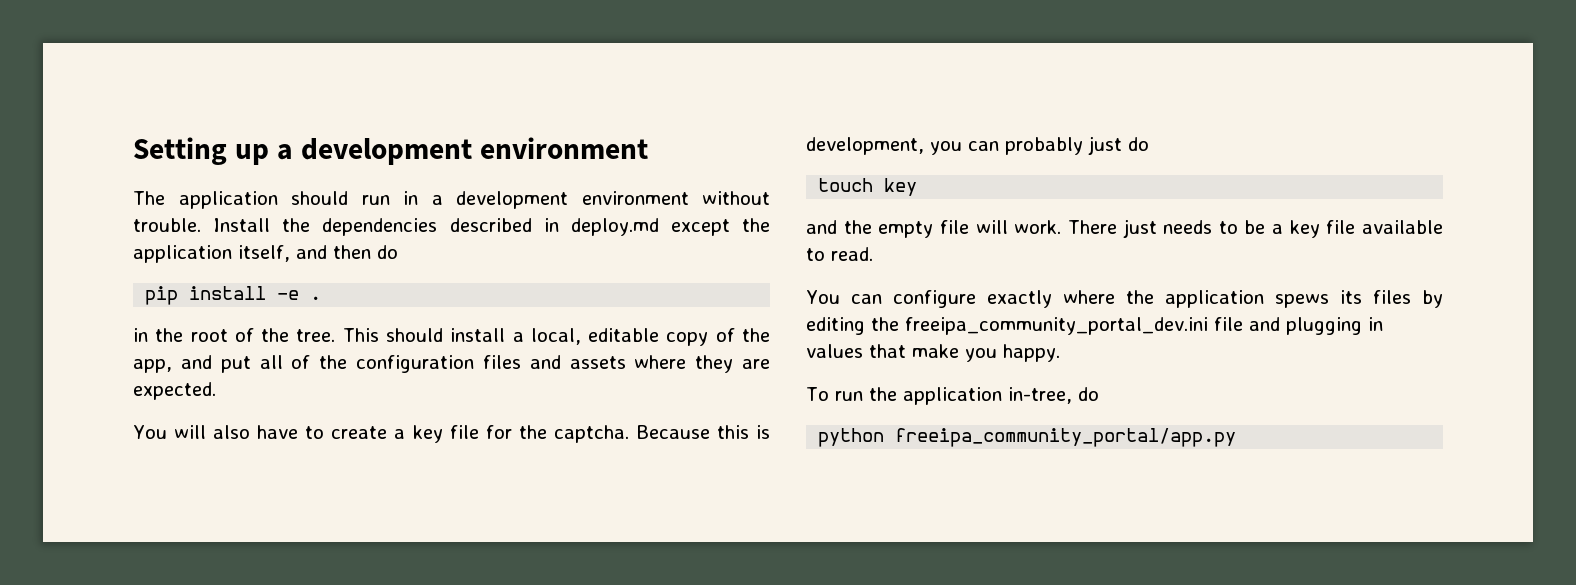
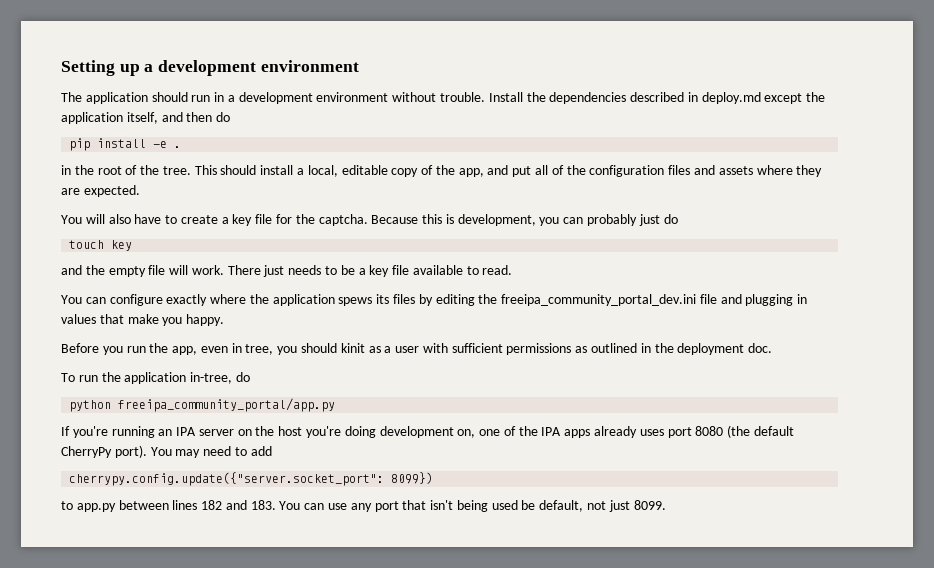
+ Before you run the app, even in tree, you should kinit as a user with sufficient permissions as outlined in the deployment doc.
+ If you're running an IPA server on the host you're doing development on, one of the IPA apps already uses port 8080 (the default CherryPy port). You may need to add
+ cherrypy.config.update({"server.socket_port": 8099})
+ to app.py between lines 182 and 183. You can use any port that isn't being used be default, not just 8099.

